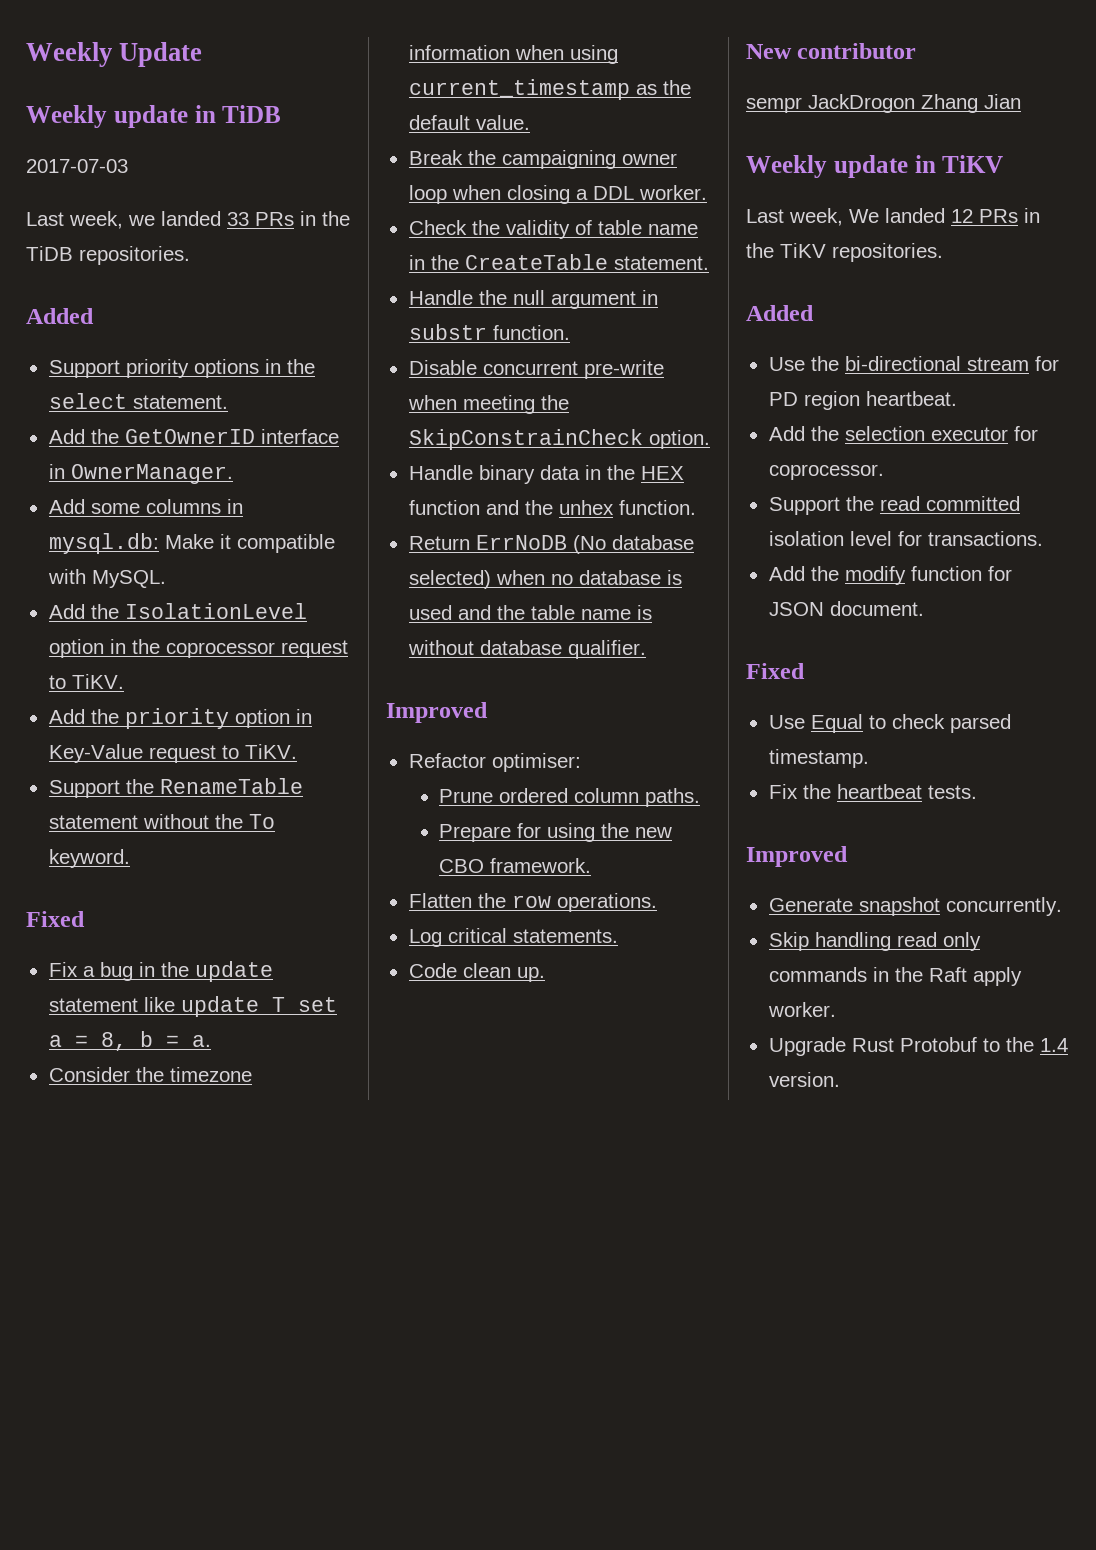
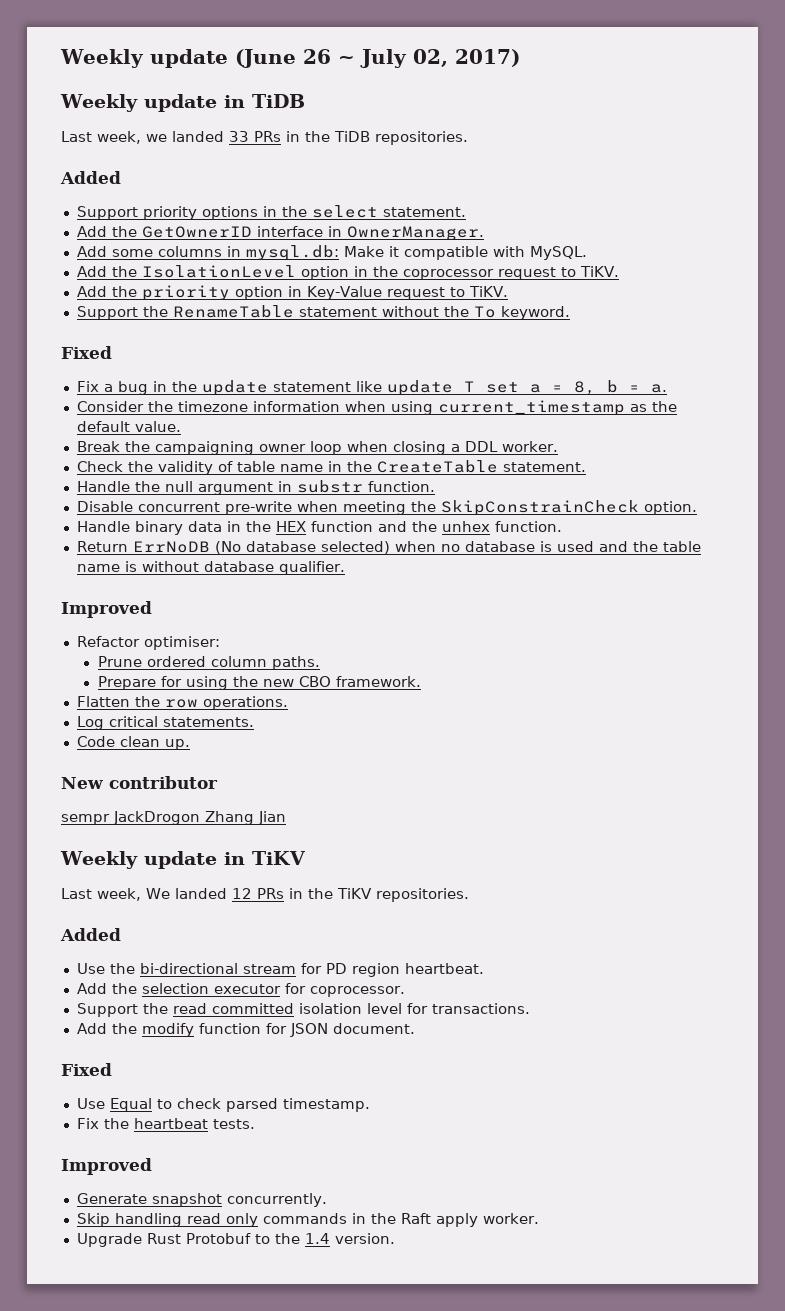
- Weekly Update
+ Weekly update (June 26 ~ July 02, 2017)
- 2017-07-03

